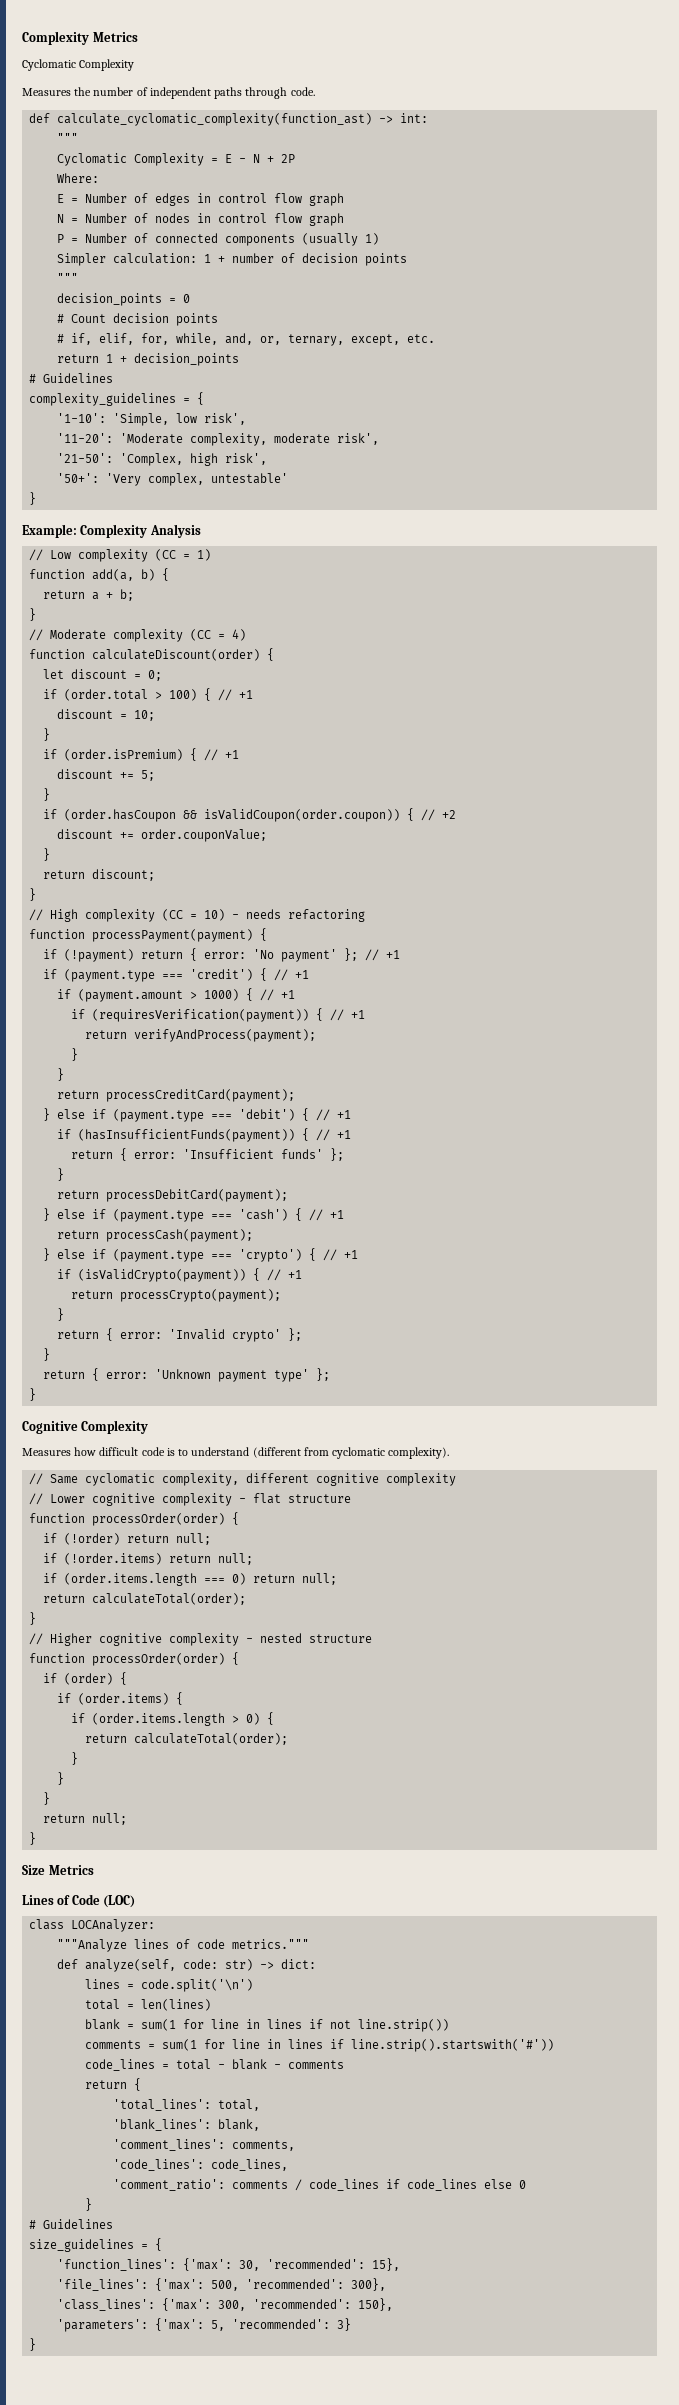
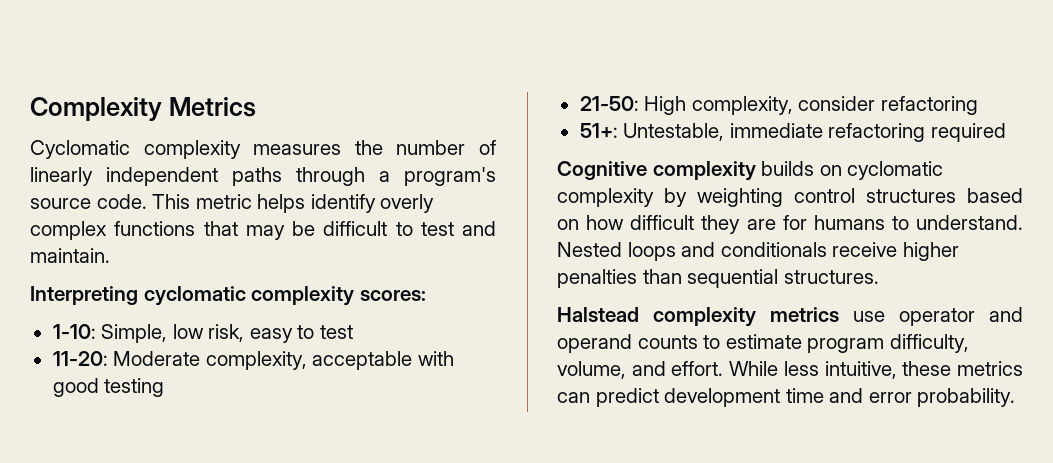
  Complexity Metrics
- Cyclomatic Complexity
- Measures the number of independent paths through code.
- def calculate_cyclomatic_complexity(function_ast) -> int:
- """
- Cyclomatic Complexity = E - N + 2P
- Where:
- E = Number of edges in control flow graph
- N = Number of nodes in control flow graph
- P = Number of connected components (usually 1)
- Simpler calculation: 1 + number of decision points
- """
- decision_points = 0
- # Count decision points
- # if, elif, for, while, and, or, ternary, except, etc.
- return 1 + decision_points
- # Guidelines
- complexity_guidelines = {
- '1-10': 'Simple, low risk',
- '11-20': 'Moderate complexity, moderate risk',
- '21-50': 'Complex, high risk',
- '50+': 'Very complex, untestable'
- }
- Example: Complexity Analysis
- // Low complexity (CC = 1)
- function add(a, b) {
- return a + b;
- }
- // Moderate complexity (CC = 4)
- function calculateDiscount(order) {
- let discount = 0;
- if (order.total > 100) { // +1
- discount = 10;
- }
- if (order.isPremium) { // +1
- discount += 5;
- }
- if (order.hasCoupon && isValidCoupon(order.coupon)) { // +2
- discount += order.couponValue;
- }
- return discount;
- }
- // High complexity (CC = 10) - needs refactoring
- function processPayment(payment) {
- if (!payment) return { error: 'No payment' }; // +1
- if (payment.type === 'credit') { // +1
- if (payment.amount > 1000) { // +1
- if (requiresVerification(payment)) { // +1
- return verifyAndProcess(payment);
- }
- }
- return processCreditCard(payment);
- } else if (payment.type === 'debit') { // +1
- if (hasInsufficientFunds(payment)) { // +1
- return { error: 'Insufficient funds' };
- }
- return processDebitCard(payment);
- } else if (payment.type === 'cash') { // +1
- return processCash(payment);
- } else if (payment.type === 'crypto') { // +1
- if (isValidCrypto(payment)) { // +1
- return processCrypto(payment);
- }
- return { error: 'Invalid crypto' };
- }
- return { error: 'Unknown payment type' };
- }
- Cognitive Complexity
- Measures how difficult code is to understand (different from cyclomatic complexity).
- // Same cyclomatic complexity, different cognitive complexity
- // Lower cognitive complexity - flat structure
- function processOrder(order) {
- if (!order) return null;
- if (!order.items) return null;
- if (order.items.length === 0) return null;
- return calculateTotal(order);
- }
- // Higher cognitive complexity - nested structure
- function processOrder(order) {
- if (order) {
- if (order.items) {
- if (order.items.length > 0) {
- return calculateTotal(order);
- }
- }
- }
- return null;
- }
- Size Metrics
- Lines of Code (LOC)
- class LOCAnalyzer:
- """Analyze lines of code metrics."""
- def analyze(self, code: str) -> dict:
- lines = code.split('\n')
- total = len(lines)
- blank = sum(1 for line in lines if not line.strip())
- comments = sum(1 for line in lines if line.strip().startswith('#'))
- code_lines = total - blank - comments
- return {
- 'total_lines': total,
- 'blank_lines': blank,
- 'comment_lines': comments,
- 'code_lines': code_lines,
- 'comment_ratio': comments / code_lines if code_lines else 0
- }
- # Guidelines
- size_guidelines = {
- 'function_lines': {'max': 30, 'recommended': 15},
- 'file_lines': {'max': 500, 'recommended': 300},
- 'class_lines': {'max': 300, 'recommended': 150},
- 'parameters': {'max': 5, 'recommended': 3}
- }
+ Cyclomatic complexity measures the number of linearly independent paths through a program's source code. This metric helps identify overly complex functions that may be difficult to test and maintain.
+ Interpreting cyclomatic complexity scores:
+ 1-10: Simple, low risk, easy to test
+ 11-20: Moderate complexity, acceptable with good testing
+ 21-50: High complexity, consider refactoring
+ 51+: Untestable, immediate refactoring required
+ Cognitive complexity builds on cyclomatic complexity by weighting control structures based on how difficult they are for humans to understand. Nested loops and conditionals receive higher penalties than sequential structures.
+ Halstead complexity metrics use operator and operand counts to estimate program difficulty, volume, and effort. While less intuitive, these metrics can predict development time and error probability.

